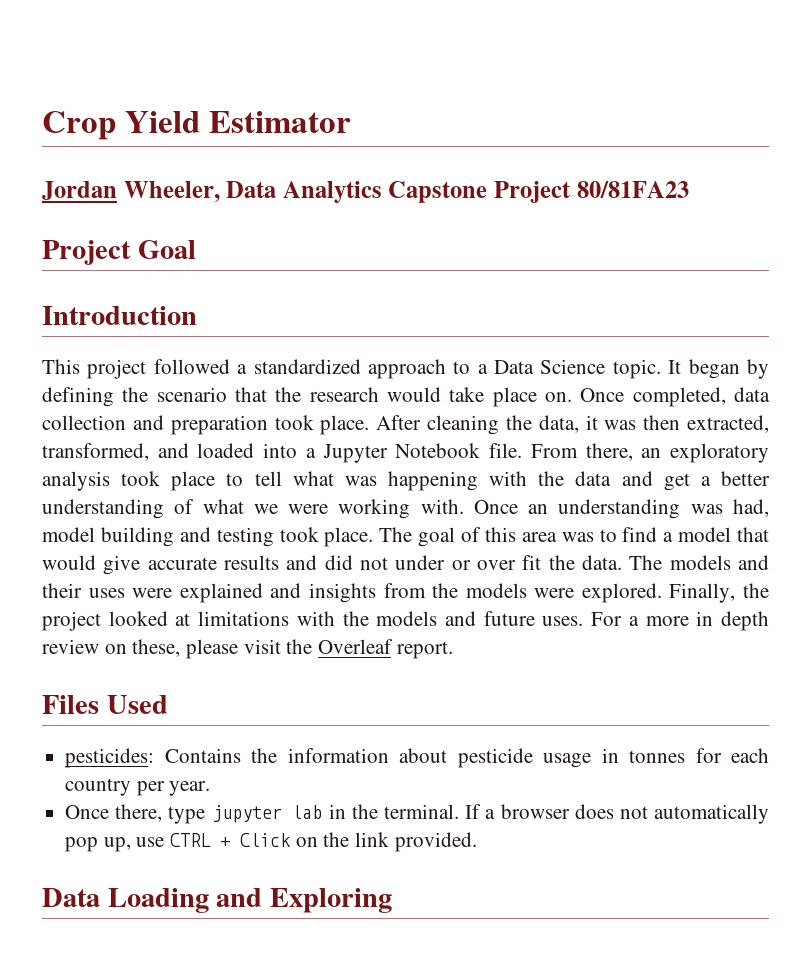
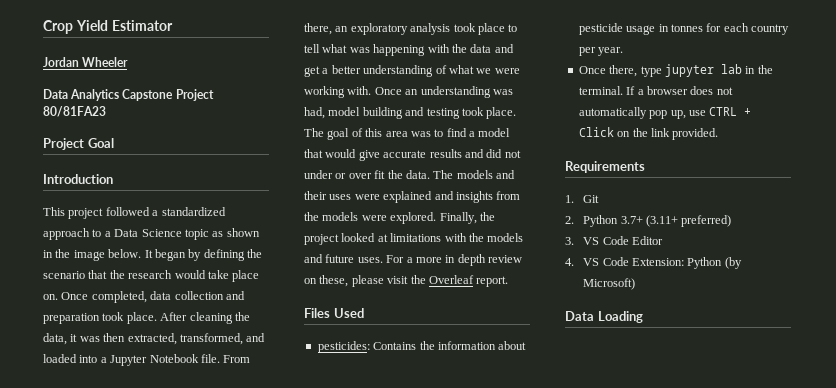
- Jordan Wheeler, Data Analytics Capstone Project 80/81FA23
+ Jordan Wheeler
+ Data Analytics Capstone Project 80/81FA23
- This project followed a standardized approach to a Data Science topic.
+ This project followed a standardized approach to a Data Science topic as shown in the image below.
+ Requirements
+ 1. Git
+ 2. Python 3.7+ (3.11+ preferred)
+ 3. VS Code Editor
+ 4. VS Code Extension: Python (by Microsoft)
- Data Loading and Exploring
+ Data Loading

